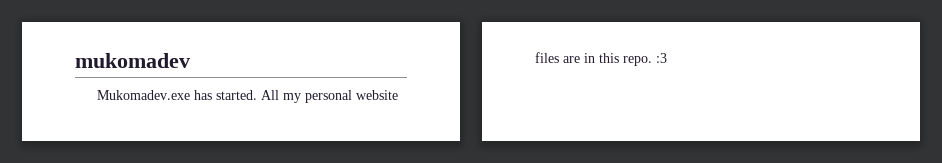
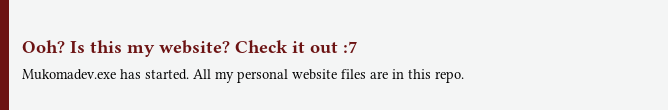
- mukomadev
+ Ooh? Is this my website? Check it out :7
- All my personal website files are in this repo. :3
+ All my personal website files are in this repo.

